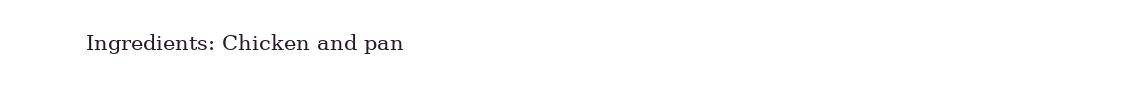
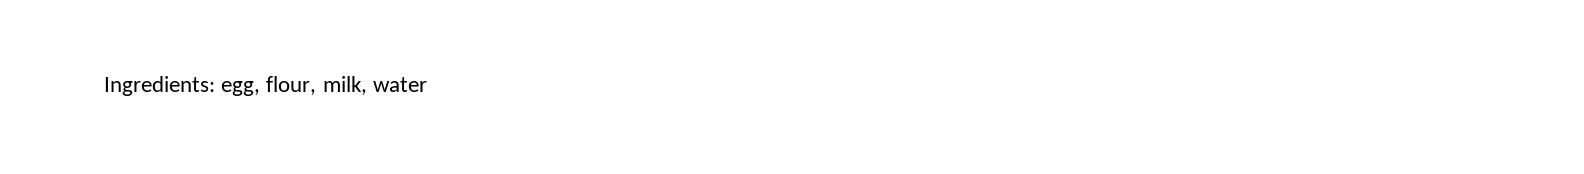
- Ingredients: Chicken and pan
+ Ingredients: egg, flour, milk, water

